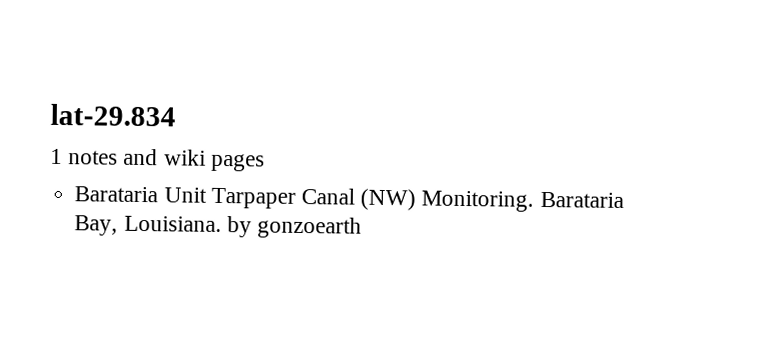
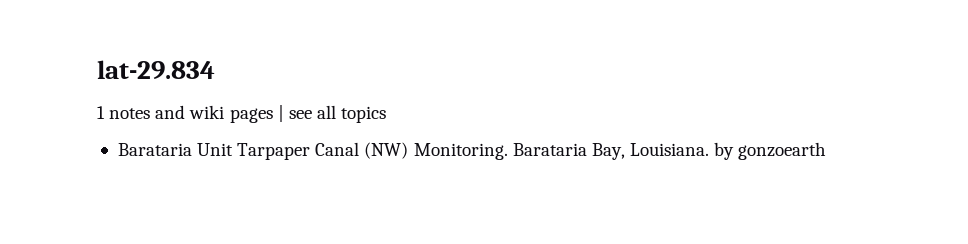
- 1 notes and wiki pages
+ 1 notes and wiki pages | see all topics

